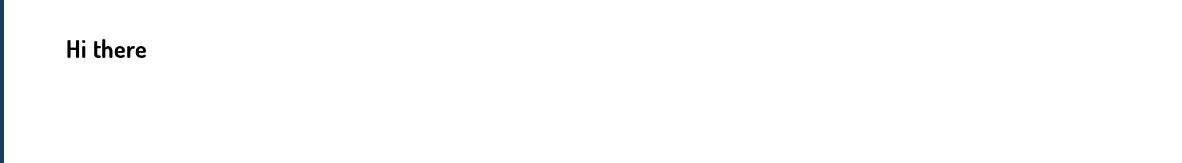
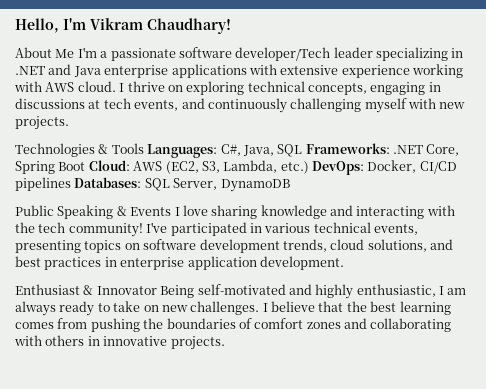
- Hi there
+ Hello, I'm Vikram Chaudhary!
+ About Me I'm a passionate software developer/Tech leader specializing in .NET and Java enterprise applications with extensive experience working with AWS cloud. I thrive on exploring technical concepts, engaging in discussions at tech events, and continuously challenging myself with new projects.
+ Technologies & Tools Languages: C#, Java, SQL Frameworks: .NET Core, Spring Boot Cloud: AWS (EC2, S3, Lambda, etc.) DevOps: Docker, CI/CD pipelines Databases: SQL Server, DynamoDB
+ Public Speaking & Events I love sharing knowledge and interacting with the tech community! I've participated in various technical events, presenting topics on software development trends, cloud solutions, and best practices in enterprise application development.
+ Enthusiast & Innovator Being self-motivated and highly enthusiastic, I am always ready to take on new challenges. I believe that the best learning comes from pushing the boundaries of comfort zones and collaborating with others in innovative projects.

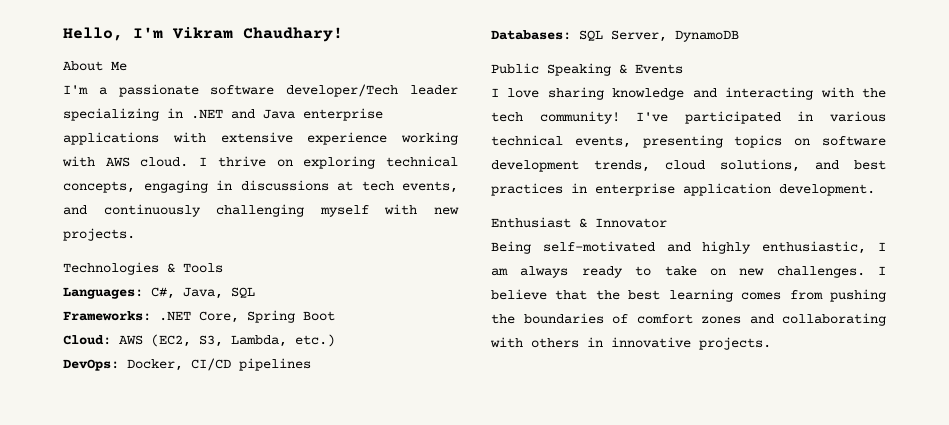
- About Me I'm a passionate software developer/Tech leader specializing in .NET and Java enterprise applications with extensive experience working with AWS cloud.
+ About Me
+ I'm a passionate software developer/Tech leader specializing in .NET and Java enterprise applications with extensive experience working with AWS cloud.
- Technologies & Tools Languages: C#, Java, SQL Frameworks: .NET Core, Spring Boot Cloud: AWS (EC2, S3, Lambda, etc.) DevOps: Docker, CI/CD pipelines Databases: SQL Server, DynamoDB
+ Technologies & Tools
+ Languages: C#, Java, SQL
+ Frameworks: .NET Core, Spring Boot
+ Cloud: AWS (EC2, S3, Lambda, etc.)
+ DevOps: Docker, CI/CD pipelines
+ Databases: SQL Server, DynamoDB
- Public Speaking & Events I love sharing knowledge and interacting with the tech community!
+ Public Speaking & Events
+ I love sharing knowledge and interacting with the tech community!
- Enthusiast & Innovator Being self-motivated and highly enthusiastic, I am always ready to take on new challenges.
+ Enthusiast & Innovator
+ Being self-motivated and highly enthusiastic, I am always ready to take on new challenges.

